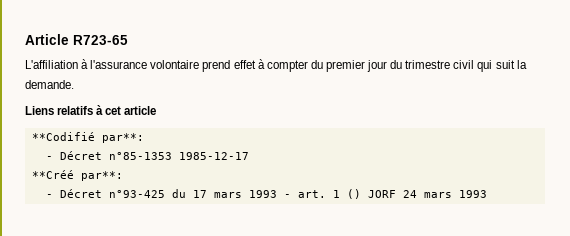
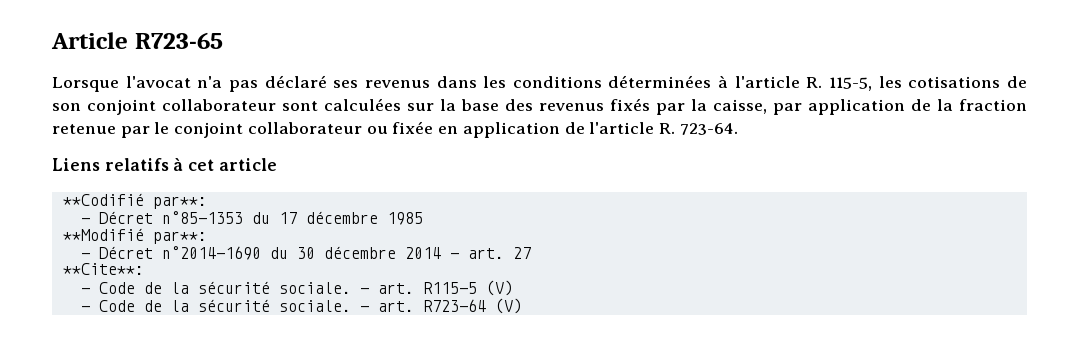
- L'affiliation à l'assurance volontaire prend effet à compter du premier jour du trimestre civil qui suit la demande.
+ Lorsque l'avocat n'a pas déclaré ses revenus dans les conditions déterminées à l'article R. 115-5, les cotisations de son conjoint collaborateur sont calculées sur la base des revenus fixés par la caisse, par application de la fraction retenue par le conjoint collaborateur ou fixée en application de l'article R. 723-64.
- - Décret n°85-1353 1985-12-17
- **Créé par**:
- - Décret n°93-425 du 17 mars 1993 - art. 1 () JORF 24 mars 1993
+ - Décret n°85-1353 du 17 décembre 1985
+ **Modifié par**:
+ - Décret n°2014-1690 du 30 décembre 2014 - art. 27
+ **Cite**:
+ - Code de la sécurité sociale. - art. R115-5 (V)
+ - Code de la sécurité sociale. - art. R723-64 (V)

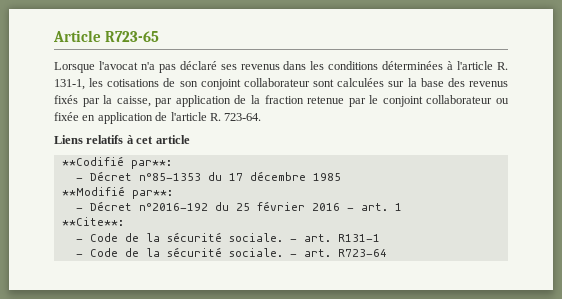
- Lorsque l'avocat n'a pas déclaré ses revenus dans les conditions déterminées à l'article R. 115-5, les cotisations de son conjoint collaborateur sont calculées sur la base des revenus fixés par la caisse, par application de la fraction retenue par le conjoint collaborateur ou fixée en application de l'article R. 723-64.
+ Lorsque l'avocat n'a pas déclaré ses revenus dans les conditions déterminées à l'article R. 131-1, les cotisations de son conjoint collaborateur sont calculées sur la base des revenus fixés par la caisse, par application de la fraction retenue par le conjoint collaborateur ou fixée en application de l'article R. 723-64.
- - Décret n°2014-1690 du 30 décembre 2014 - art. 27
+ - Décret n°2016-192 du 25 février 2016 - art. 1
- - art. R115-5 (V)
+ - art. R131-1
- - art. R723-64 (V)
+ - art. R723-64

